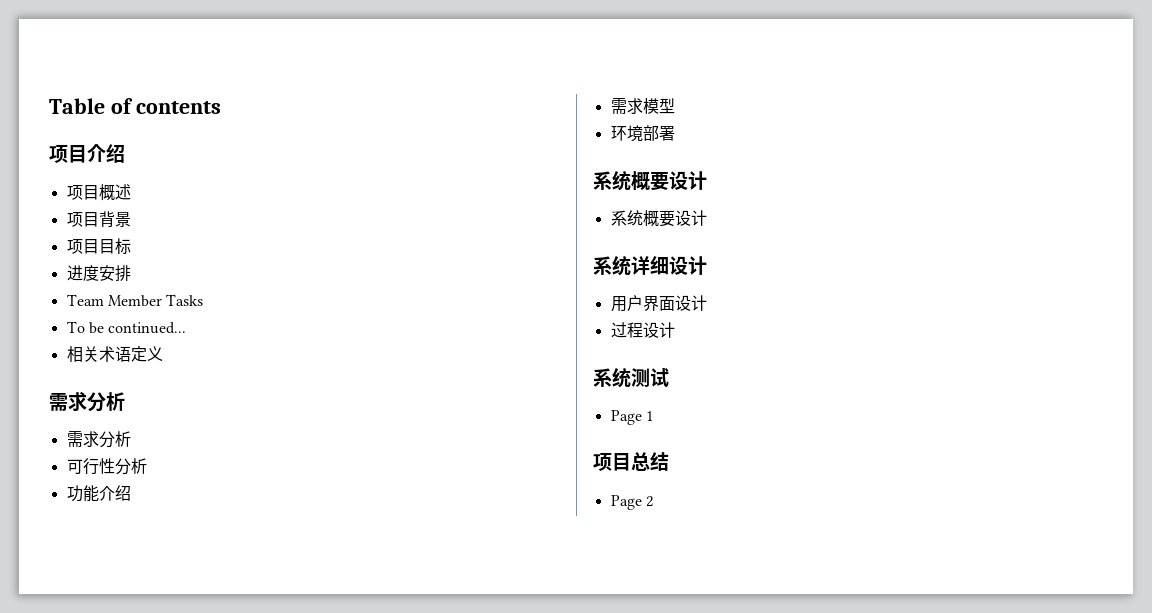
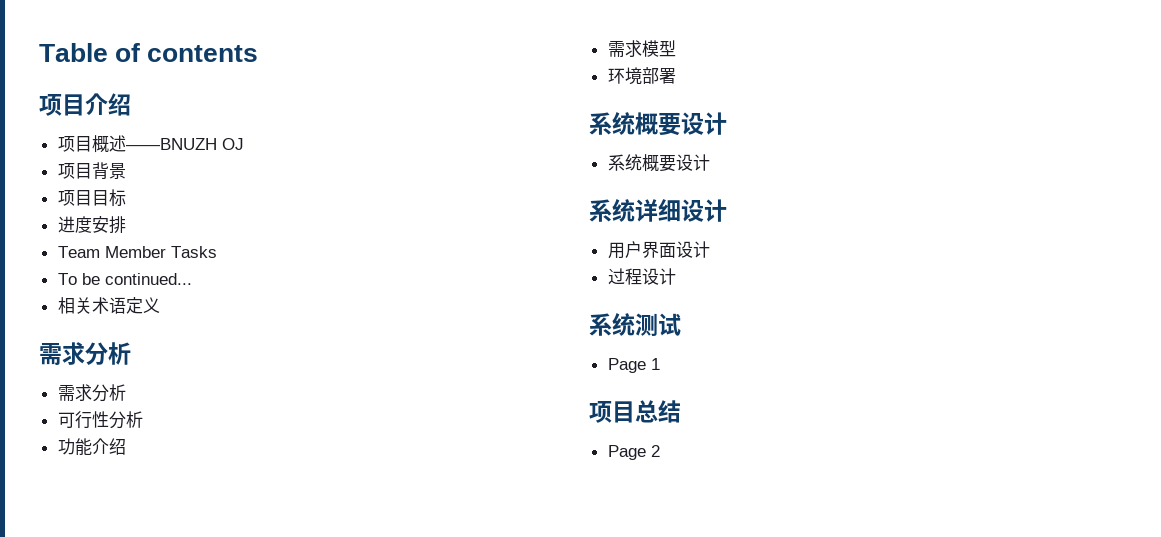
- 项目概述
+ 项目概述——BNUZH OJ

